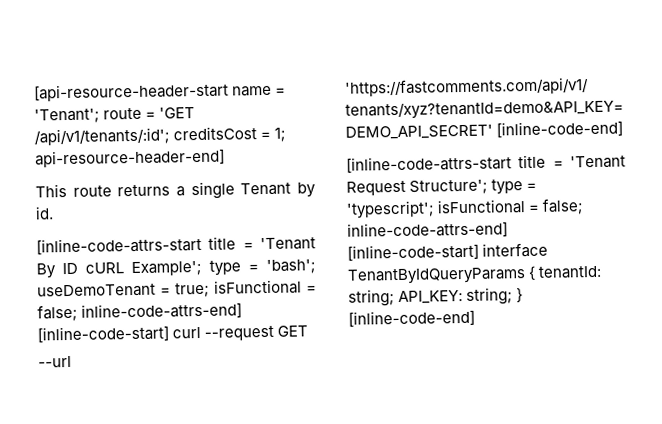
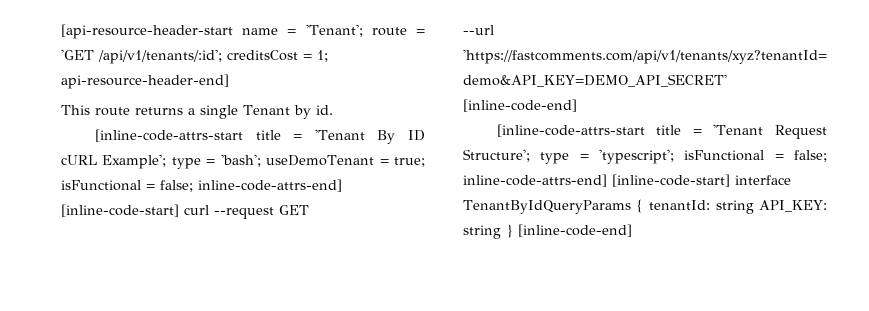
- [inline-code-attrs-start title = 'Tenant Request Structure'; type = 'typescript'; isFunctional = false; inline-code-attrs-end] [inline-code-start] interface TenantByIdQueryParams { tenantId: string; API_KEY: string; } [inline-code-end]
+ [inline-code-attrs-start title = 'Tenant Request Structure'; type = 'typescript'; isFunctional = false; inline-code-attrs-end] [inline-code-start] interface TenantByIdQueryParams { tenantId: string API_KEY: string } [inline-code-end]

